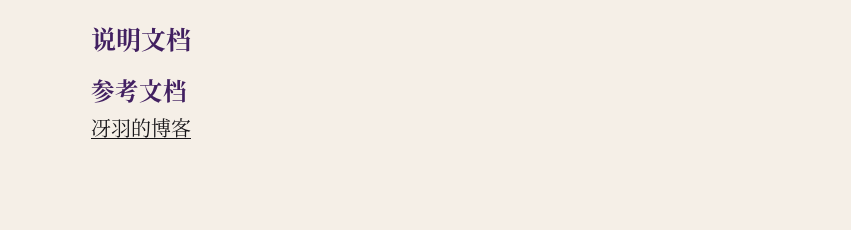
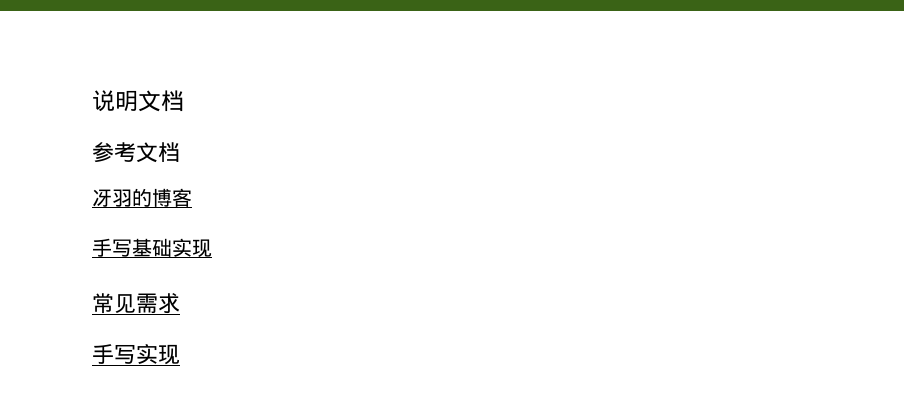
+ 手写基础实现
+ 常见需求
+ 手写实现

